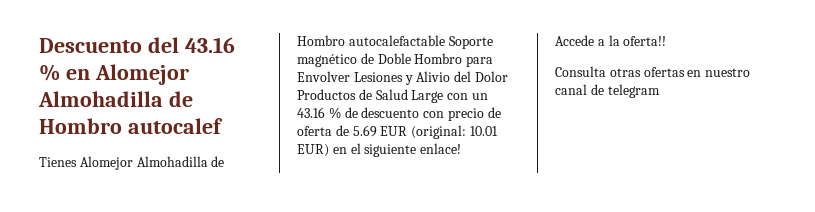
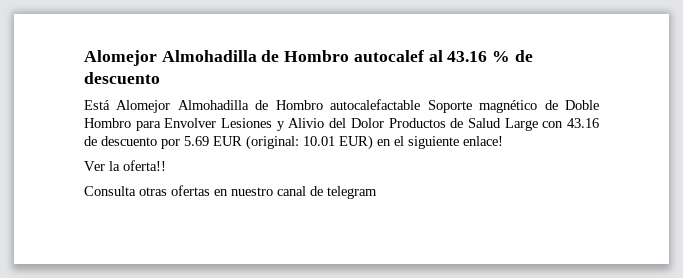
- Descuento del 43.16 % en Alomejor Almohadilla de Hombro autocalef
- Tienes Alomejor Almohadilla de Hombro autocalefactable Soporte magnético de Doble Hombro para Envolver Lesiones y Alivio del Dolor Productos de Salud Large con un 43.16 % de descuento con precio de oferta de 5.69 EUR (original: 10.01 EUR) en el siguiente enlace!
+ Alomejor Almohadilla de Hombro autocalef al 43.16 % de descuento
+ Está Alomejor Almohadilla de Hombro autocalefactable Soporte magnético de Doble Hombro para Envolver Lesiones y Alivio del Dolor Productos de Salud Large con 43.16 de descuento por 5.69 EUR (original: 10.01 EUR) en el siguiente enlace!
- Accede a la oferta!!
+ Ver la oferta!!

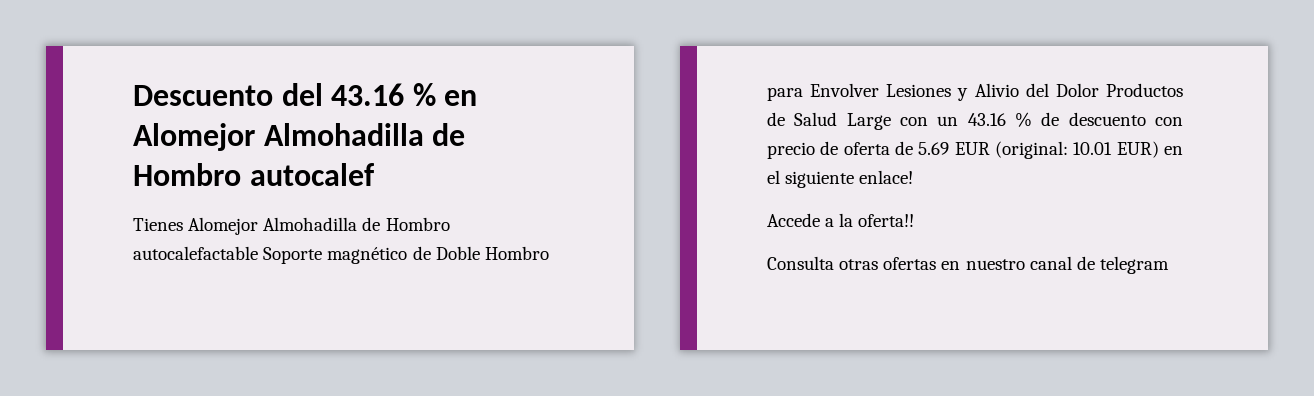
- Alomejor Almohadilla de Hombro autocalef al 43.16 % de descuento
- Está Alomejor Almohadilla de Hombro autocalefactable Soporte magnético de Doble Hombro para Envolver Lesiones y Alivio del Dolor Productos de Salud Large con 43.16 de descuento por 5.69 EUR (original: 10.01 EUR) en el siguiente enlace!
+ Descuento del 43.16 % en Alomejor Almohadilla de Hombro autocalef
+ Tienes Alomejor Almohadilla de Hombro autocalefactable Soporte magnético de Doble Hombro para Envolver Lesiones y Alivio del Dolor Productos de Salud Large con un 43.16 % de descuento con precio de oferta de 5.69 EUR (original: 10.01 EUR) en el siguiente enlace!
- Ver la oferta!!
+ Accede a la oferta!!

